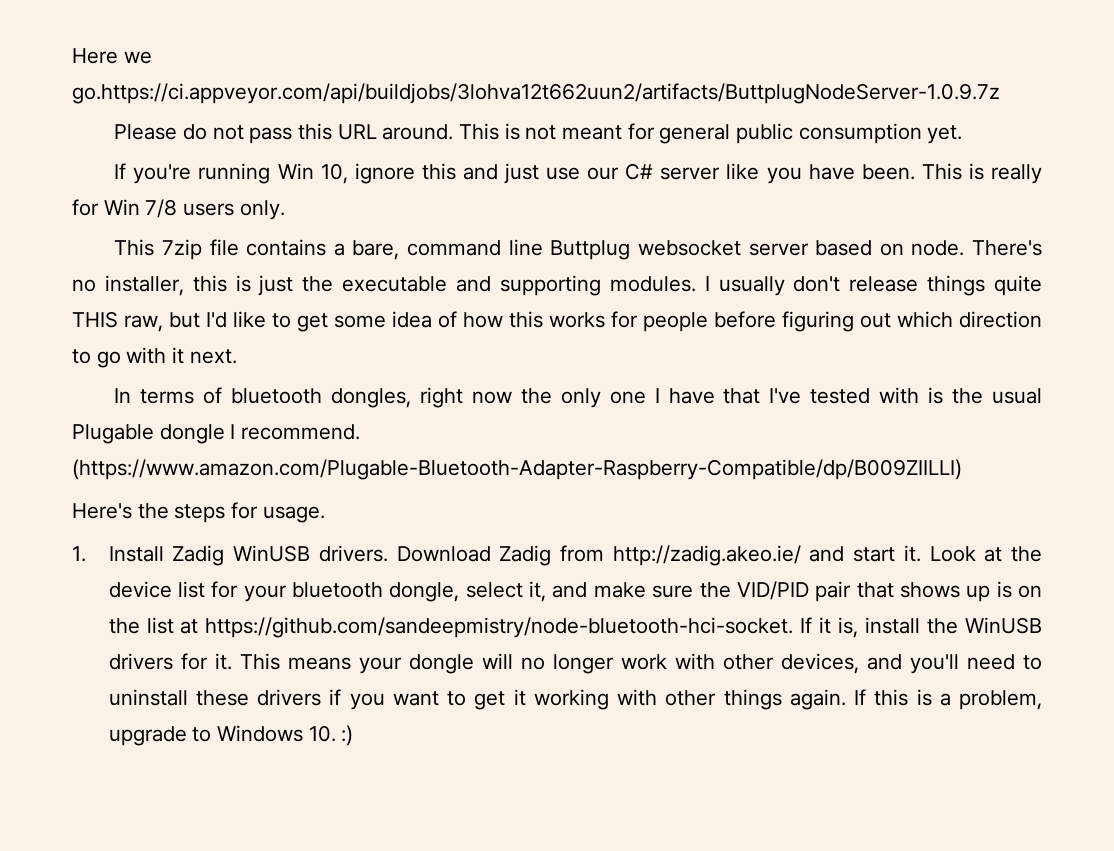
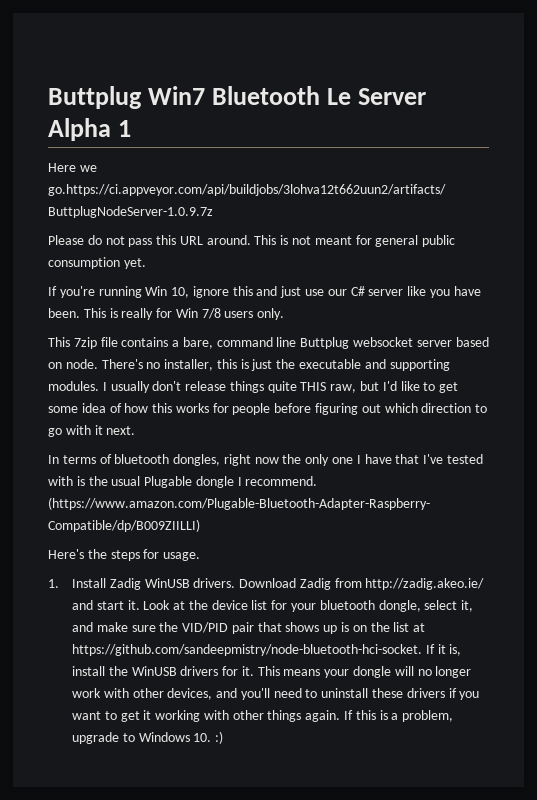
+ Buttplug Win7 Bluetooth Le Server Alpha 1

